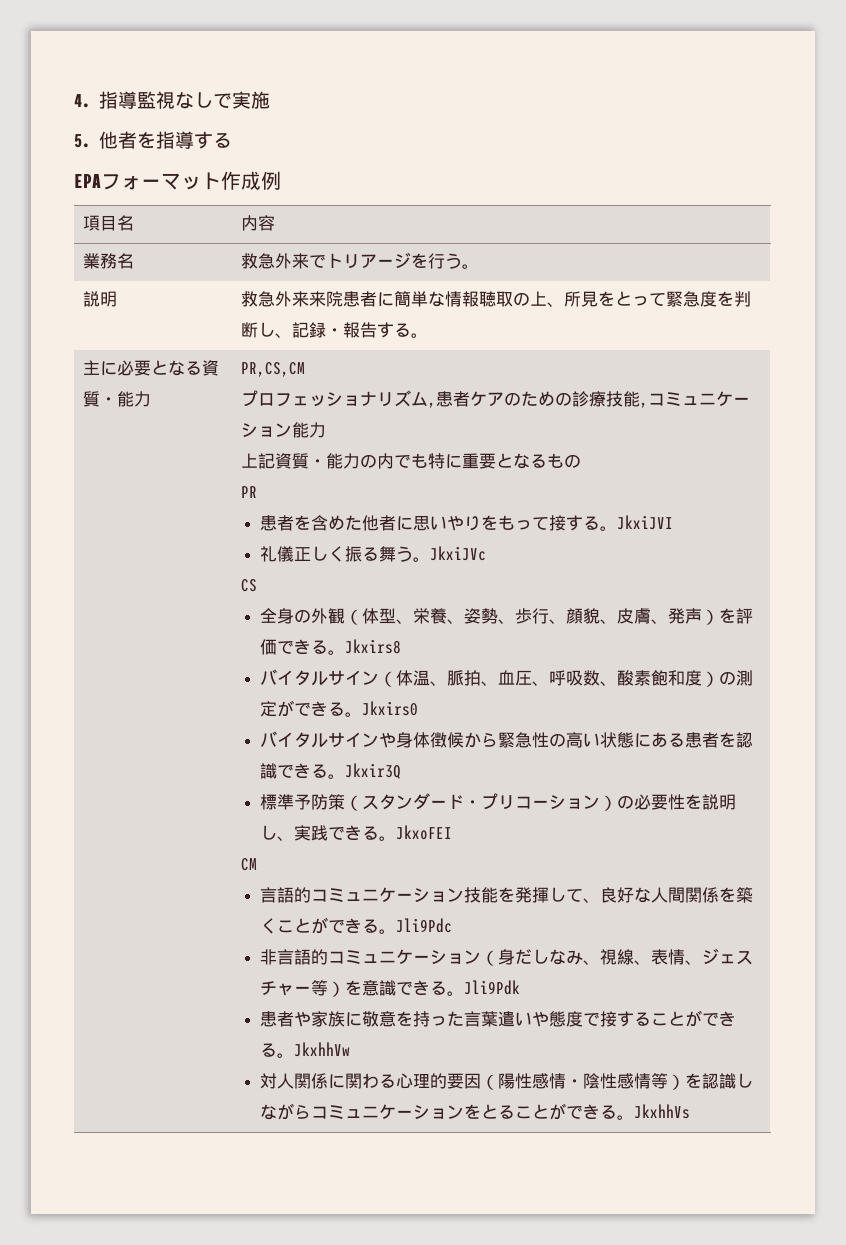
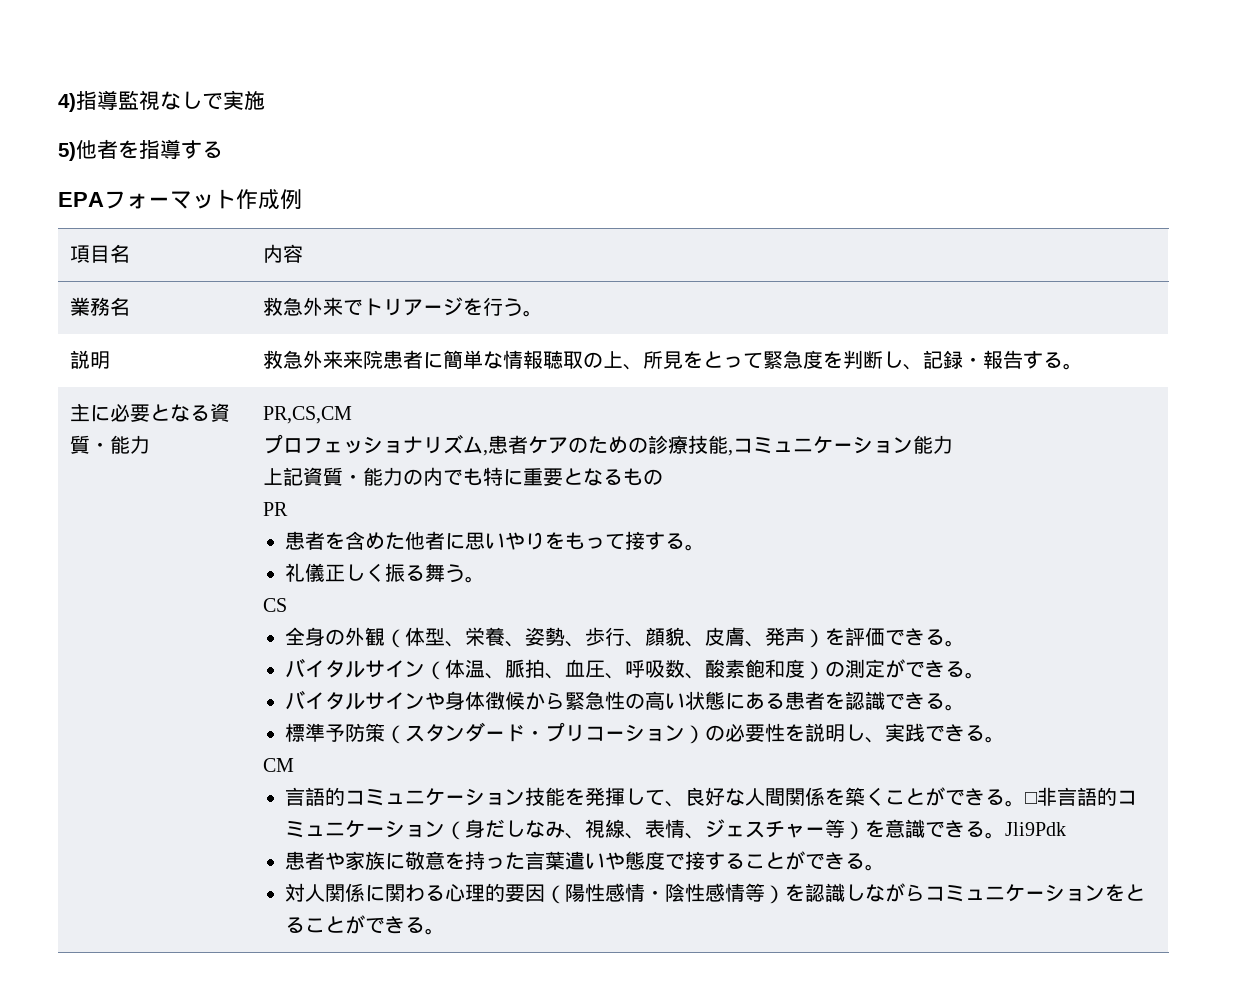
- 4.指導監視なしで実施
+ 4)指導監視なしで実施
- 5.他者を指導する
+ 5)他者を指導する
- JkxiJVI
- JkxiJVc
- Jkxirs8
- Jkxirs0
- Jkxir3Q
- JkxoFEI
- Jli9Pdc
- 非言語的コミュニケーション（身だしなみ、視線、表情、ジェスチャー等）を意識できる。
+ □非言語的コミュニケーション（身だしなみ、視線、表情、ジェスチャー等）を意識できる。
- JkxhhVw
- JkxhhVs

